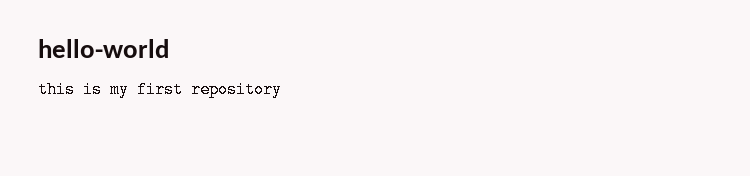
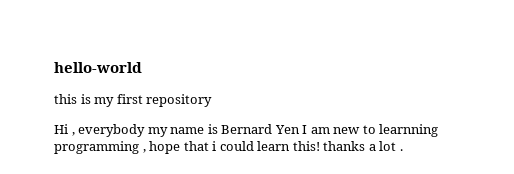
+ Hi , everybody my name is Bernard Yen I am new to learnning programming , hope that i could learn this! thanks a lot .

